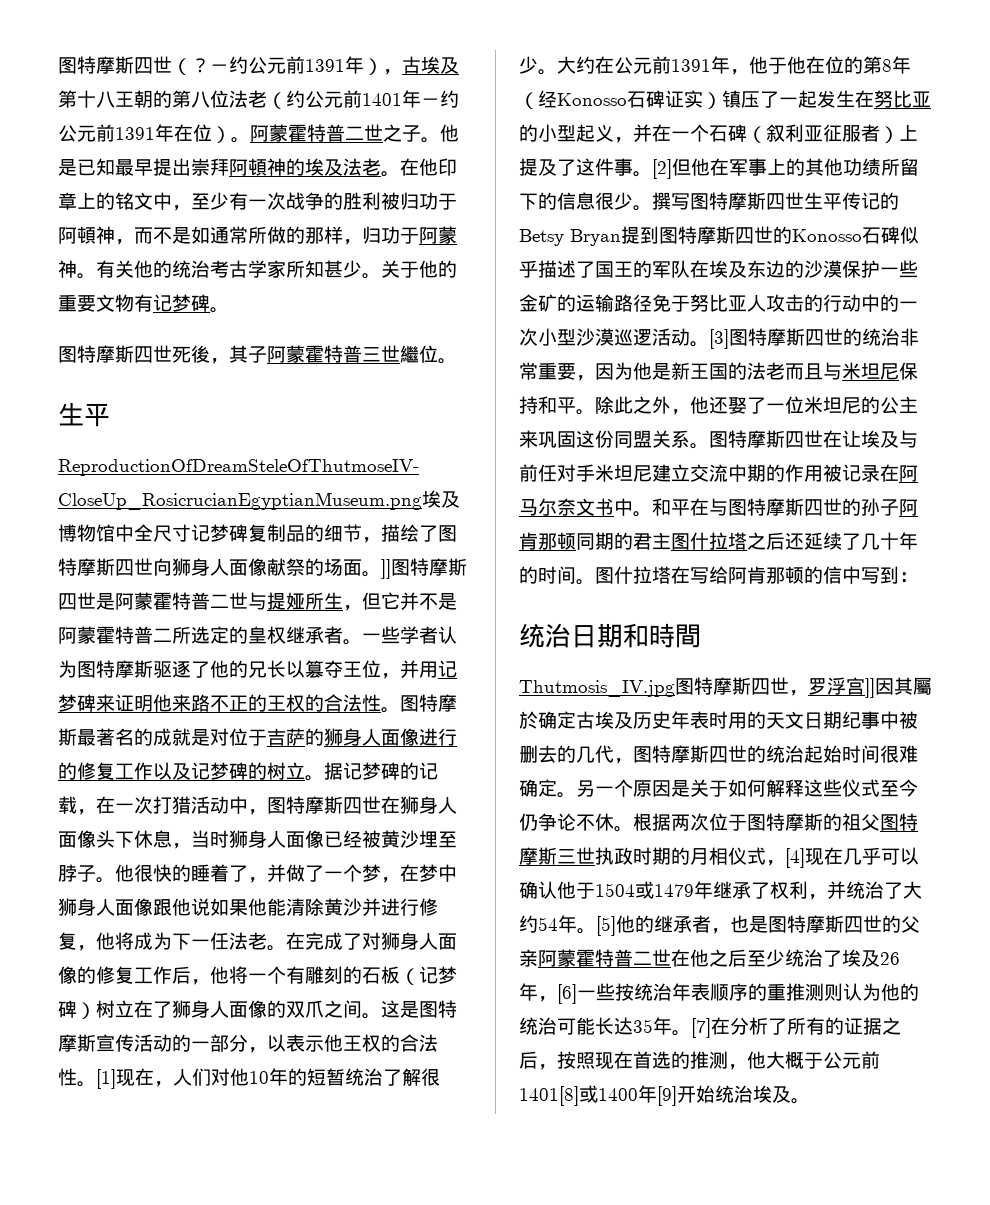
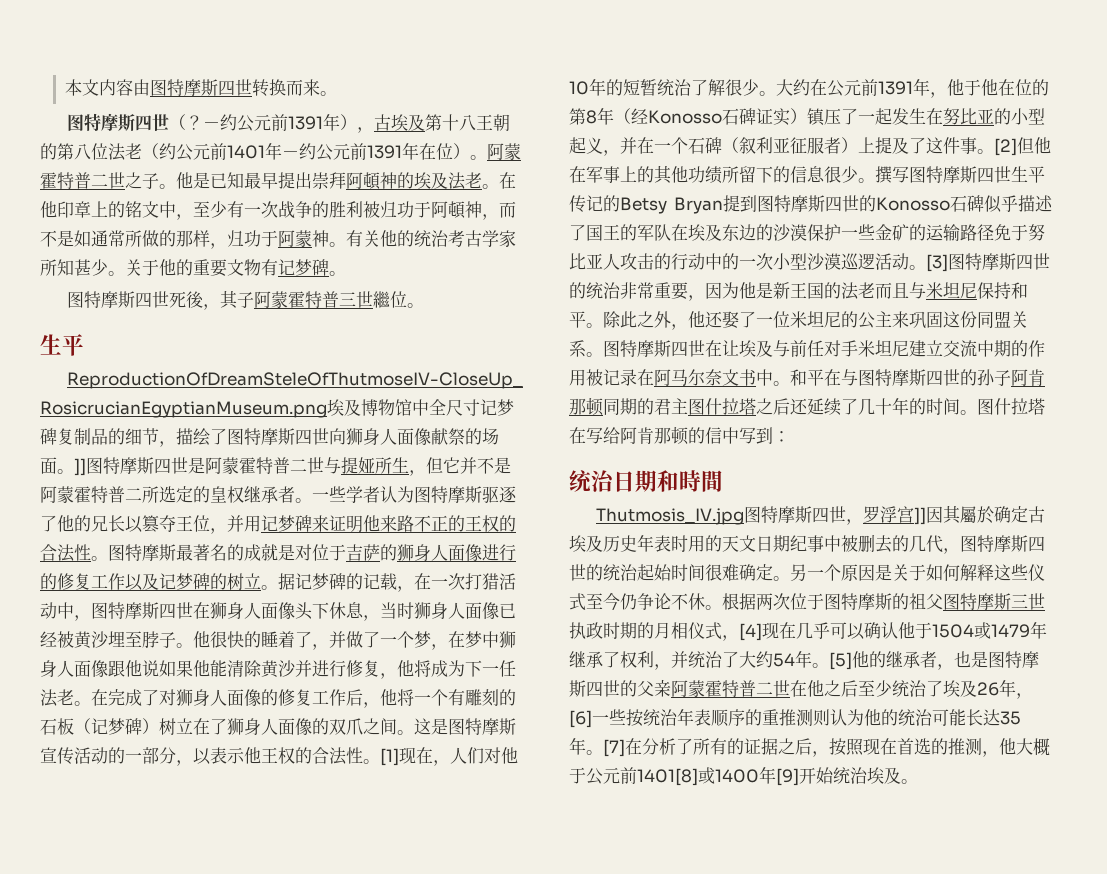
+ 本文内容由图特摩斯四世转换而来。

